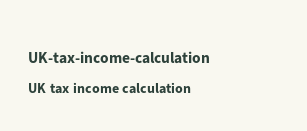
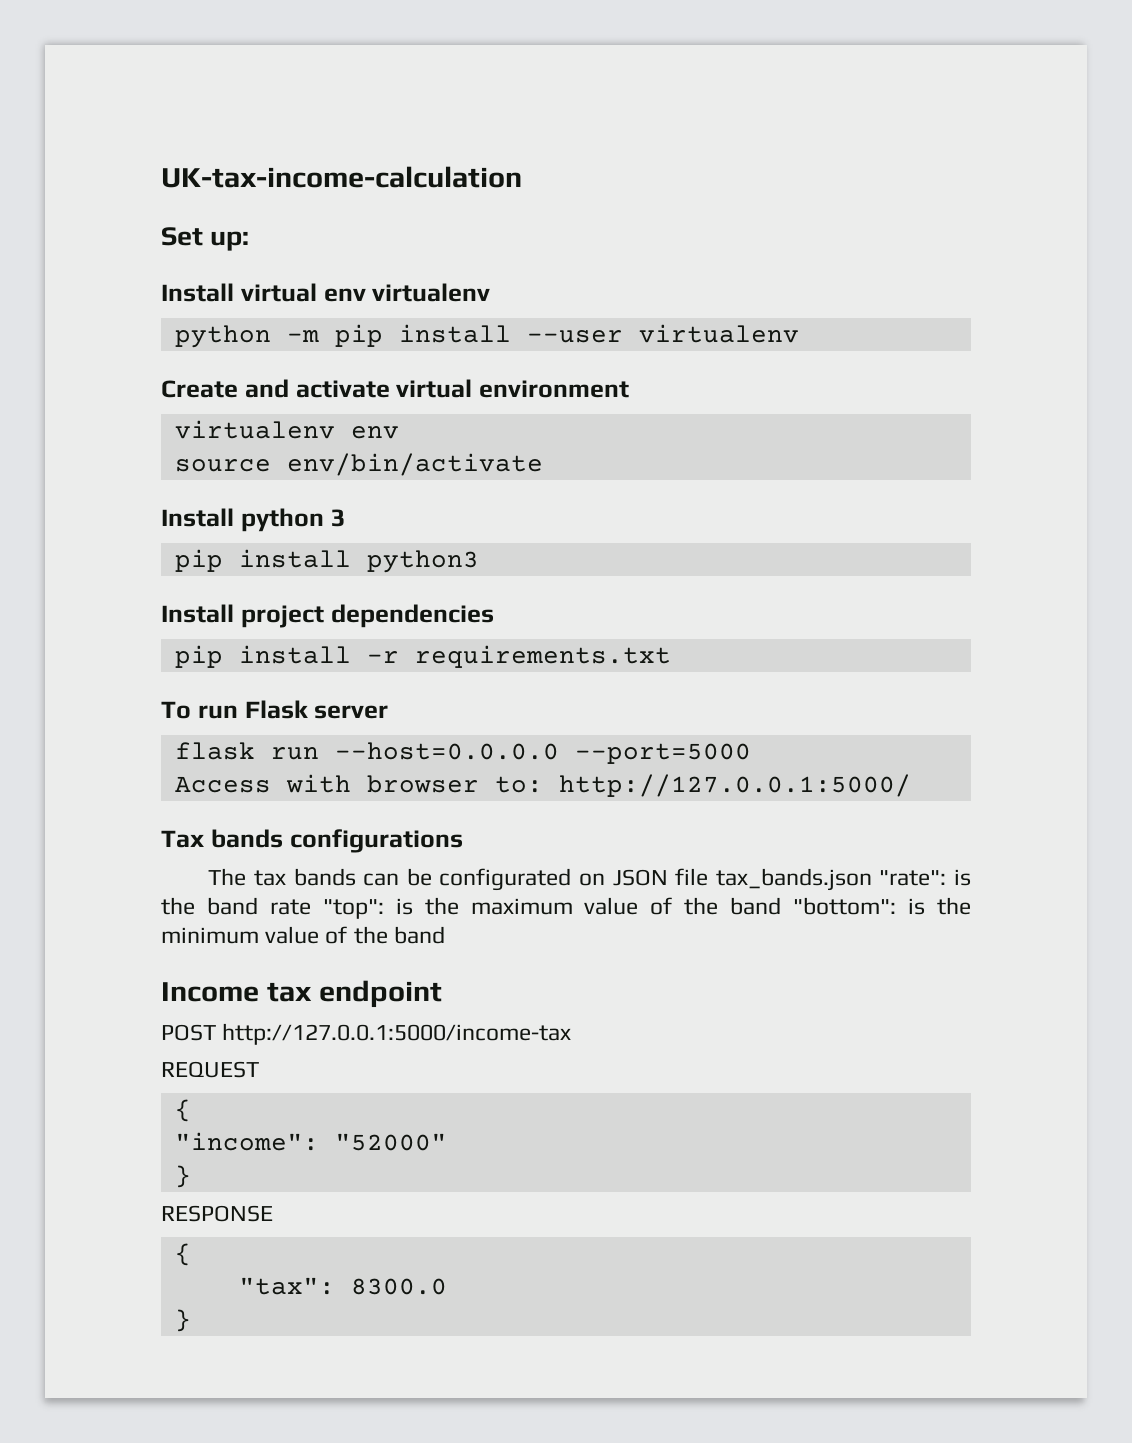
- UK tax income calculation
+ Set up:
+ Install virtual env virtualenv
+ python -m pip install --user virtualenv
+ Create and activate virtual environment
+ virtualenv env
+ source env/bin/activate
+ Install python 3
+ pip install python3
+ Install project dependencies
+ pip install -r requirements.txt
+ To run Flask server
+ flask run --host=0.0.0.0 --port=5000
+ Access with browser to: http://127.0.0.1:5000/
+ Tax bands configurations
+ The tax bands can be configurated on JSON file tax_bands.json "rate": is the band rate "top": is the maximum value of the band "bottom": is the minimum value of the band
+ Income tax endpoint
+ POST http://127.0.0.1:5000/income-tax
+ REQUEST
+ {
+ "income": "52000"
+ }
+ RESPONSE
+ {
+ "tax": 8300.0
+ }

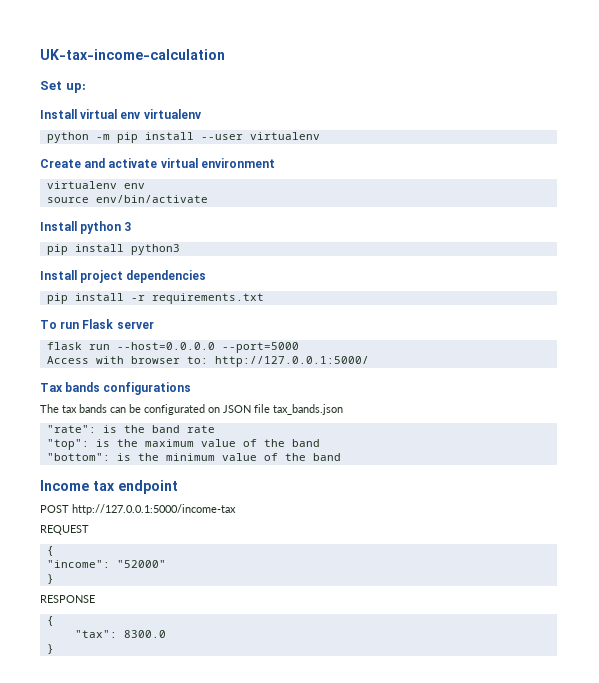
- The tax bands can be configurated on JSON file tax_bands.json "rate": is the band rate "top": is the maximum value of the band "bottom": is the minimum value of the band
+ The tax bands can be configurated on JSON file tax_bands.json
+ "rate": is the band rate
+ "top": is the maximum value of the band
+ "bottom": is the minimum value of the band

